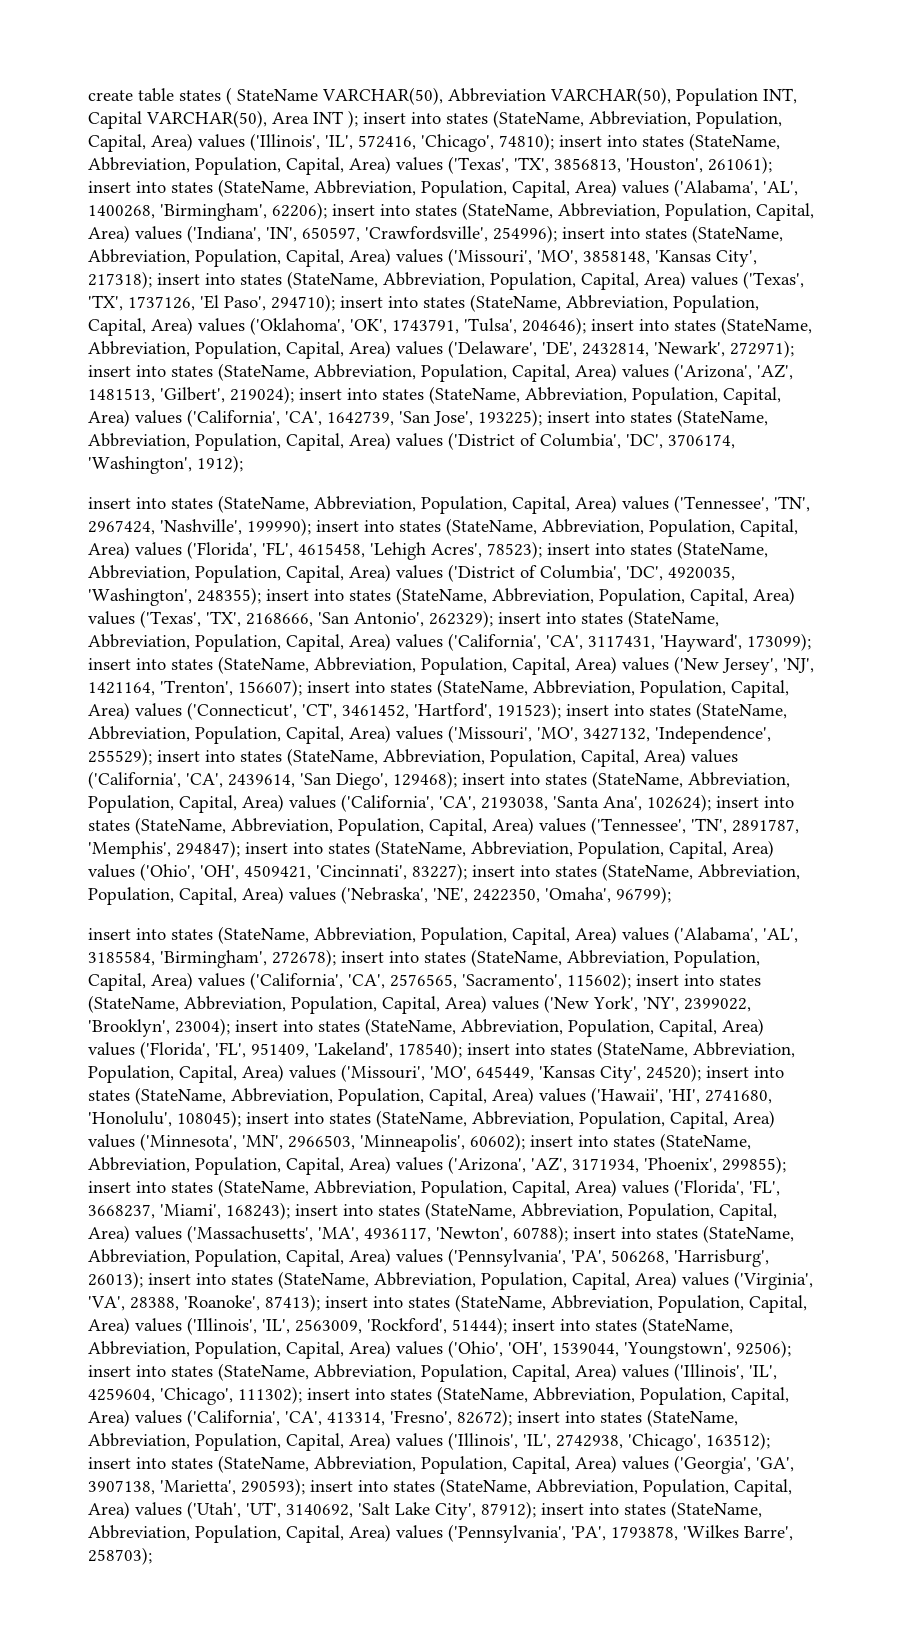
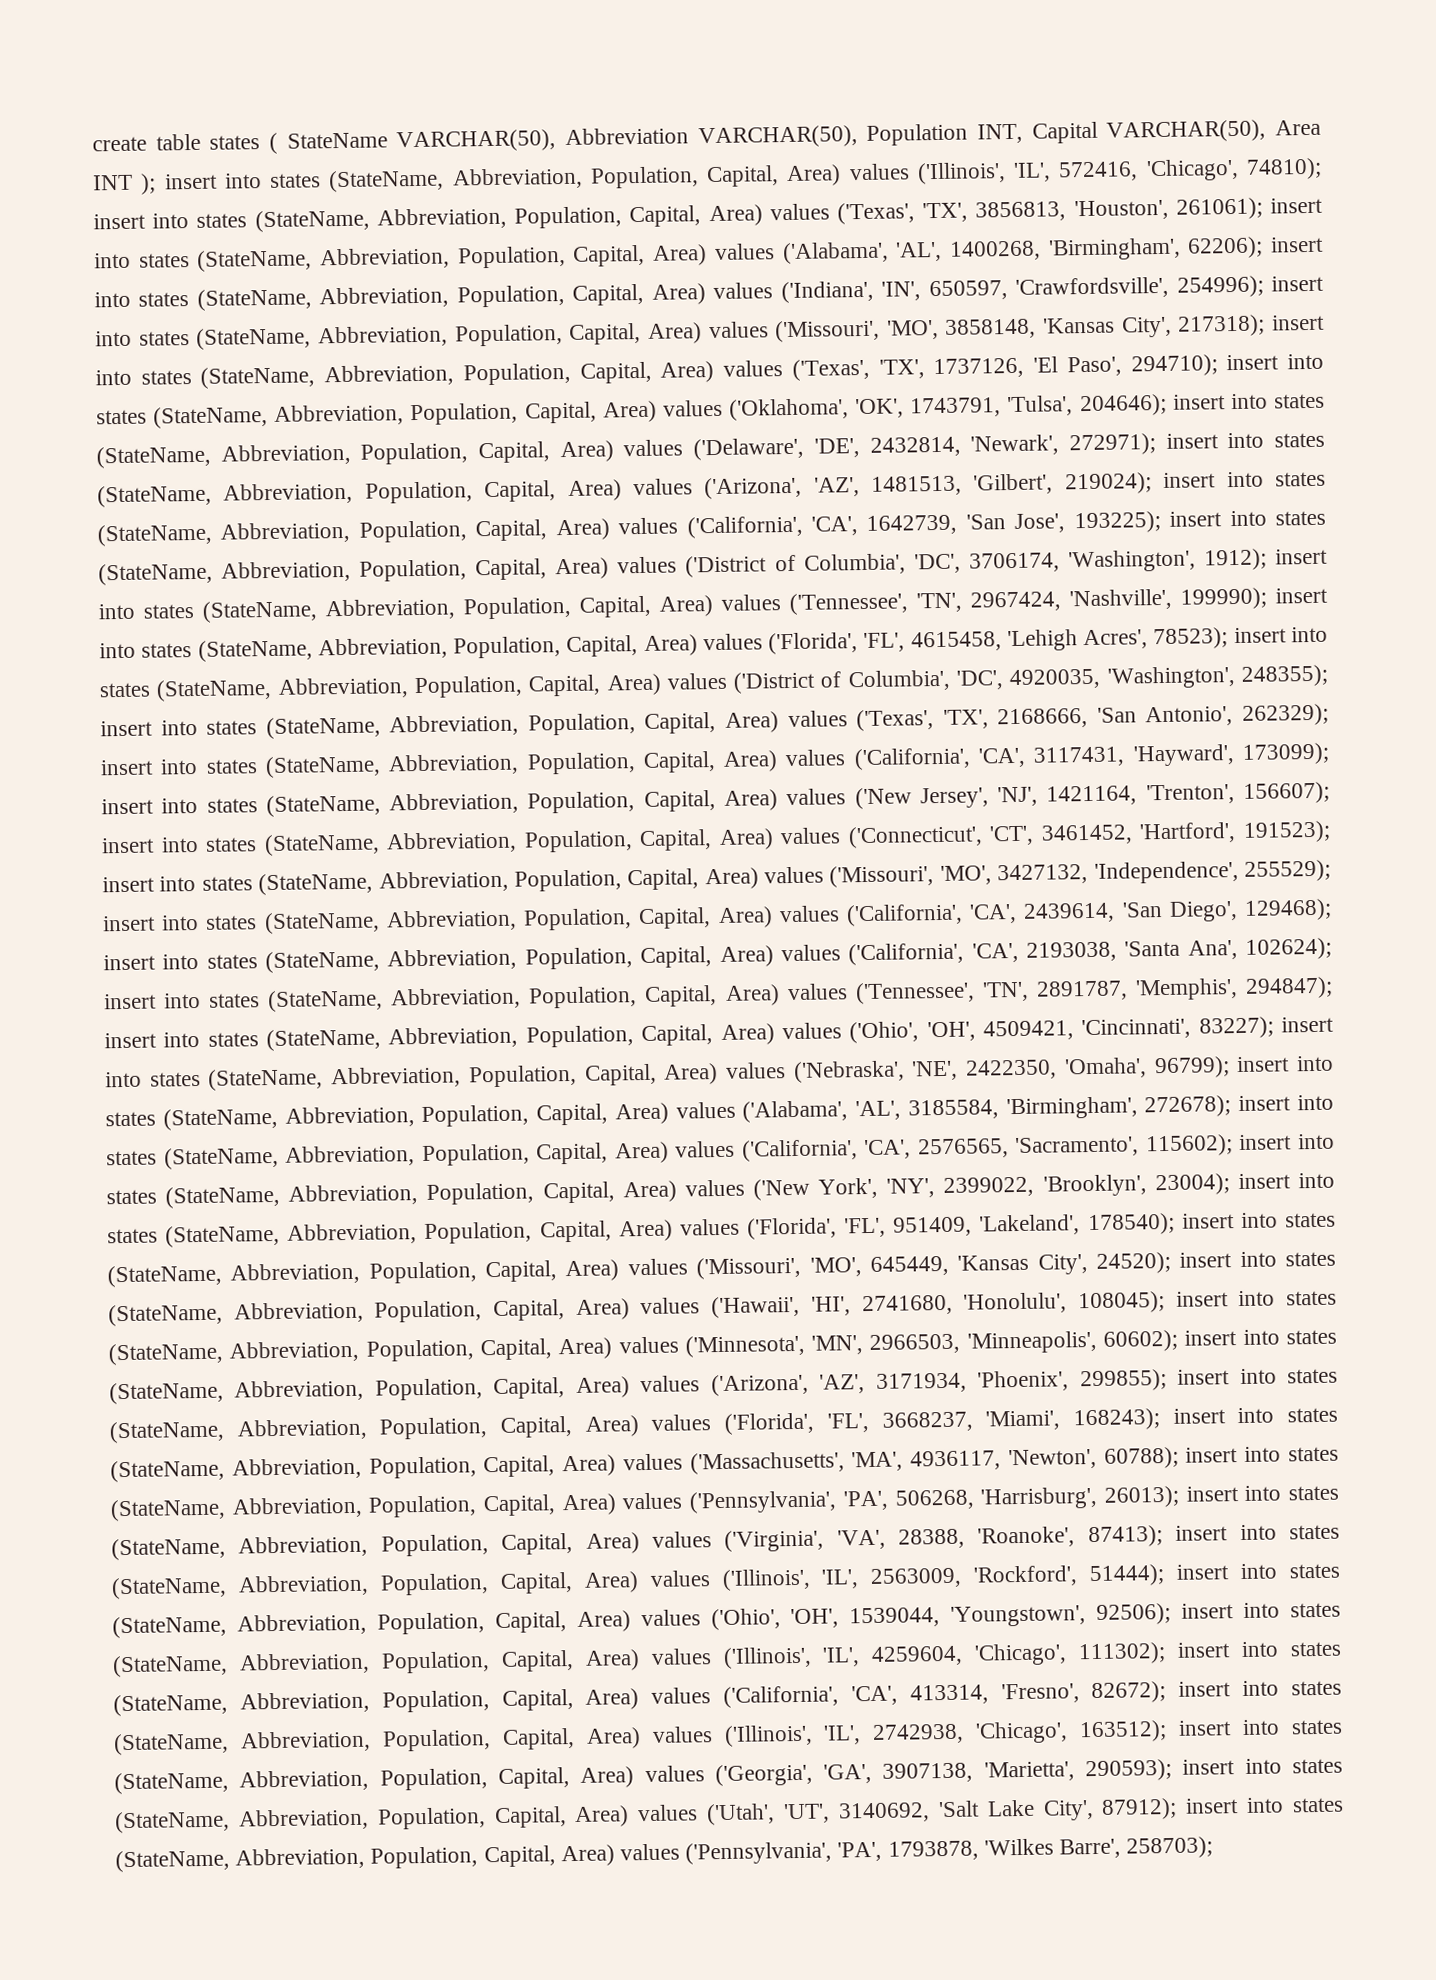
- insert into states (StateName, Abbreviation, Population, Capital, Area) values ('District of Columbia', 'DC', 3706174, 'Washington', 1912);
- insert into states (StateName, Abbreviation, Population, Capital, Area) values ('Tennessee', 'TN', 2967424, 'Nashville', 199990);
+ insert into states (StateName, Abbreviation, Population, Capital, Area) values ('District of Columbia', 'DC', 3706174, 'Washington', 1912); insert into states (StateName, Abbreviation, Population, Capital, Area) values ('Tennessee', 'TN', 2967424, 'Nashville', 199990);
- insert into states (StateName, Abbreviation, Population, Capital, Area) values ('Nebraska', 'NE', 2422350, 'Omaha', 96799);
- insert into states (StateName, Abbreviation, Population, Capital, Area) values ('Alabama', 'AL', 3185584, 'Birmingham', 272678);
+ insert into states (StateName, Abbreviation, Population, Capital, Area) values ('Nebraska', 'NE', 2422350, 'Omaha', 96799); insert into states (StateName, Abbreviation, Population, Capital, Area) values ('Alabama', 'AL', 3185584, 'Birmingham', 272678);

